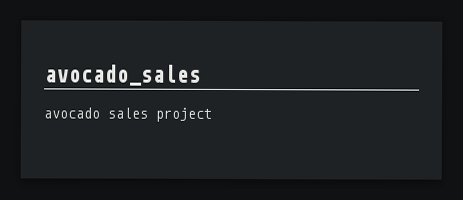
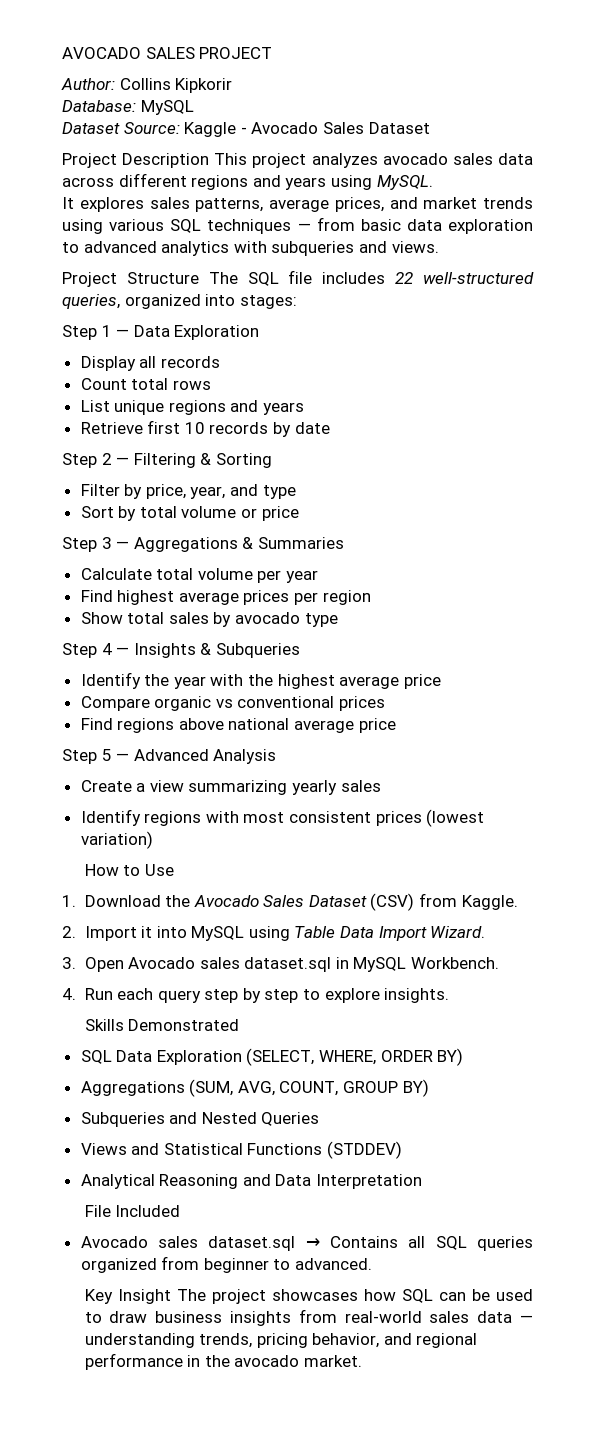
- avocado_sales
- avocado sales project
+ AVOCADO SALES PROJECT
+ Author: Collins Kipkorir
+ Database: MySQL
+ Dataset Source: Kaggle - Avocado Sales Dataset
+ Project Description This project analyzes avocado sales data across different regions and years using MySQL.
+ It explores sales patterns, average prices, and market trends using various SQL techniques — from basic data exploration to advanced analytics with subqueries and views.
+ Project Structure The SQL file includes 22 well-structured queries, organized into stages:
+ Step 1 — Data Exploration
+ Display all records
+ Count total rows
+ List unique regions and years
+ Retrieve first 10 records by date
+ Step 2 — Filtering & Sorting
+ Filter by price, year, and type
+ Sort by total volume or price
+ Step 3 — Aggregations & Summaries
+ Calculate total volume per year
+ Find highest average prices per region
+ Show total sales by avocado type
+ Step 4 — Insights & Subqueries
+ Identify the year with the highest average price
+ Compare organic vs conventional prices
+ Find regions above national average price
+ Step 5 — Advanced Analysis
+ Create a view summarizing yearly sales
+ Identify regions with most consistent prices (lowest variation)
+ How to Use
+ 1. Download the Avocado Sales Dataset (CSV) from Kaggle.
+ 2. Import it into MySQL using Table Data Import Wizard.
+ 3. Open Avocado sales dataset.sql in MySQL Workbench.
+ 4. Run each query step by step to explore insights.
+ Skills Demonstrated
+ SQL Data Exploration (SELECT, WHERE, ORDER BY)
+ Aggregations (SUM, AVG, COUNT, GROUP BY)
+ Subqueries and Nested Queries
+ Views and Statistical Functions (STDDEV)
+ Analytical Reasoning and Data Interpretation
+ File Included
+ Avocado sales dataset.sql → Contains all SQL queries organized from beginner to advanced.
+ Key Insight The project showcases how SQL can be used to draw business insights from real-world sales data — understanding trends, pricing behavior, and regional performance in the avocado market.

